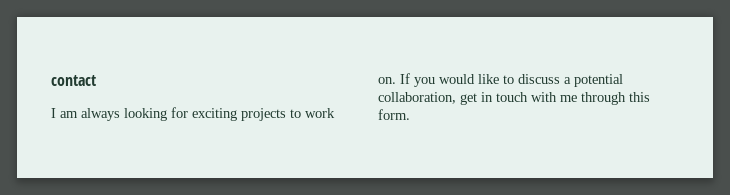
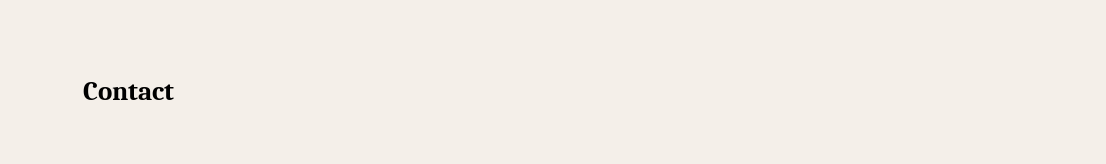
- contact
- I am always looking for exciting projects to work on. If you would like to discuss a potential collaboration, get in touch with me through this form.
+ Contact

